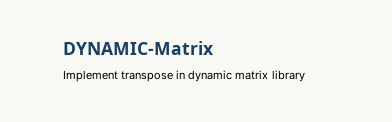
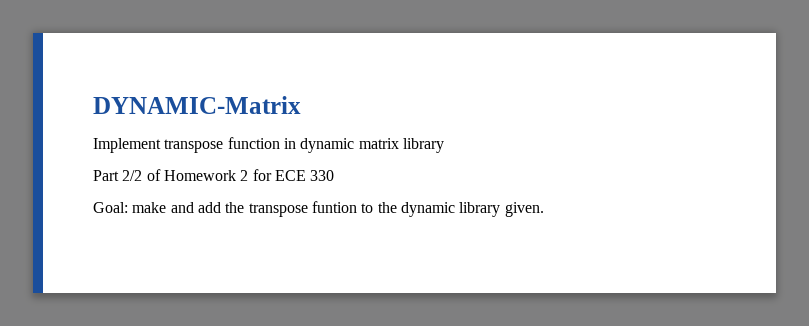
- Implement transpose in dynamic matrix library
+ Implement transpose function in dynamic matrix library
+ Part 2/2 of Homework 2 for ECE 330
+ Goal: make and add the transpose funtion to the dynamic library given.

